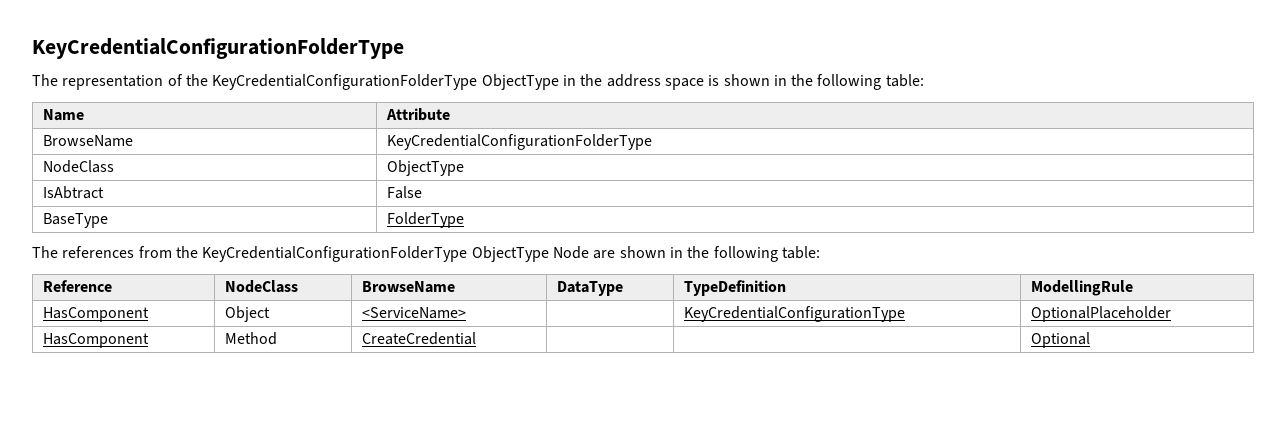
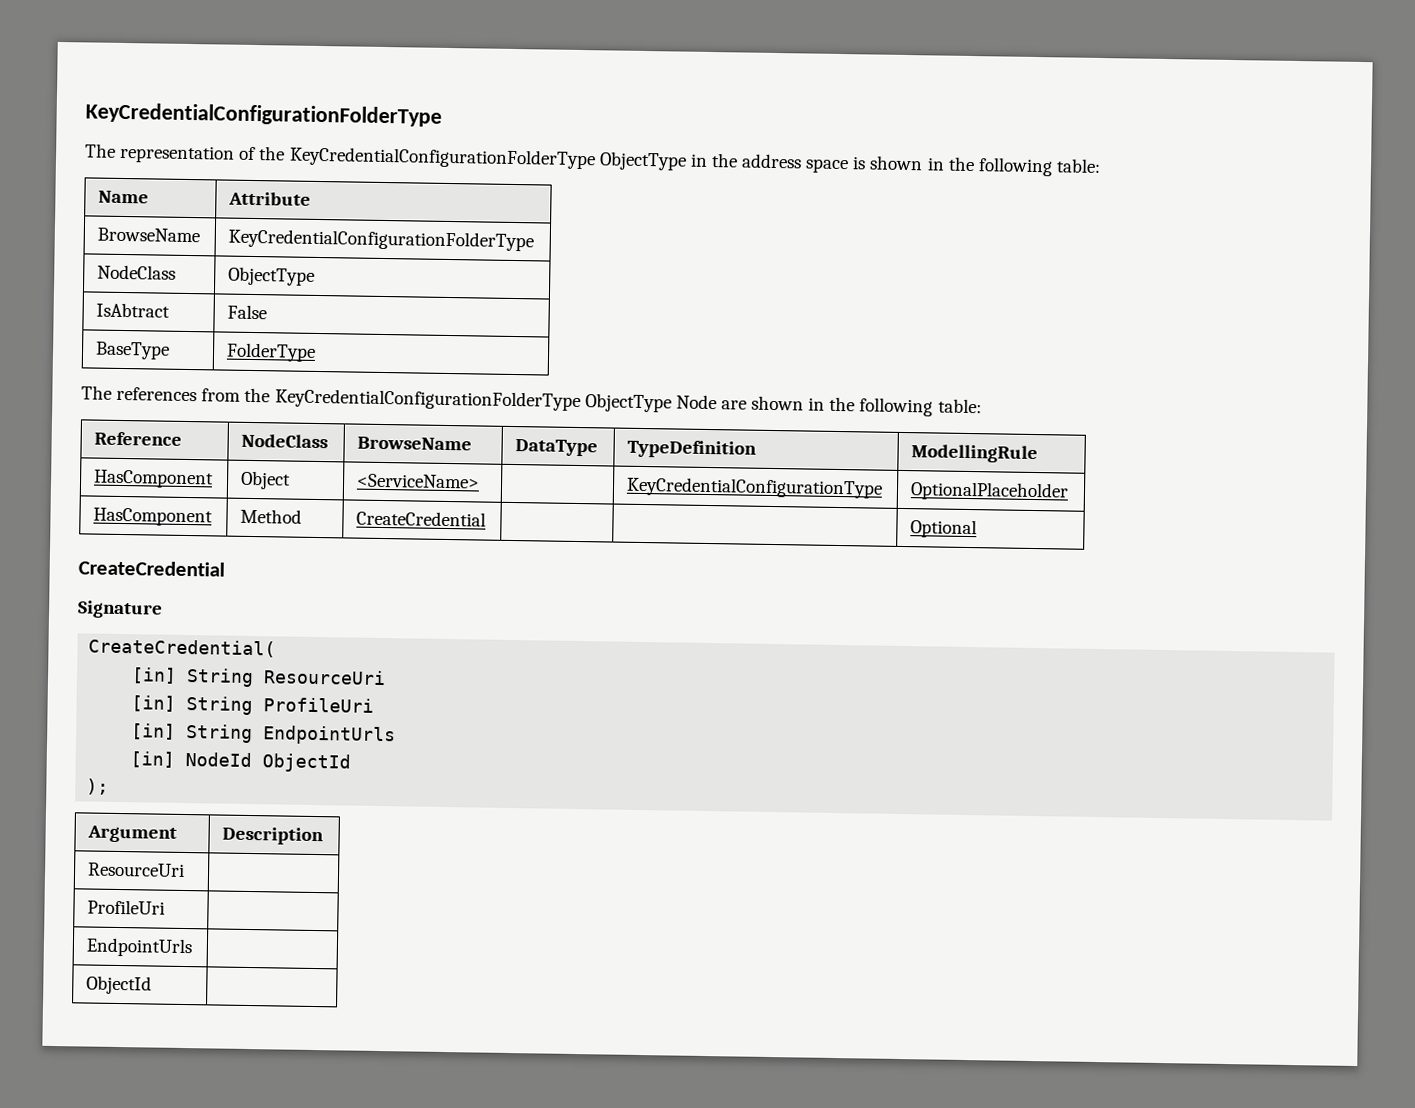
  HasComponent | Method | CreateCredential | | | Optional
+ CreateCredential
+ Signature
+ CreateCredential(
+ [in] String ResourceUri
+ [in] String ProfileUri
+ [in] String EndpointUrls
+ [in] NodeId ObjectId
+ );
+ Argument | Description
+ ResourceUri |
+ ProfileUri |
+ EndpointUrls |
+ ObjectId |

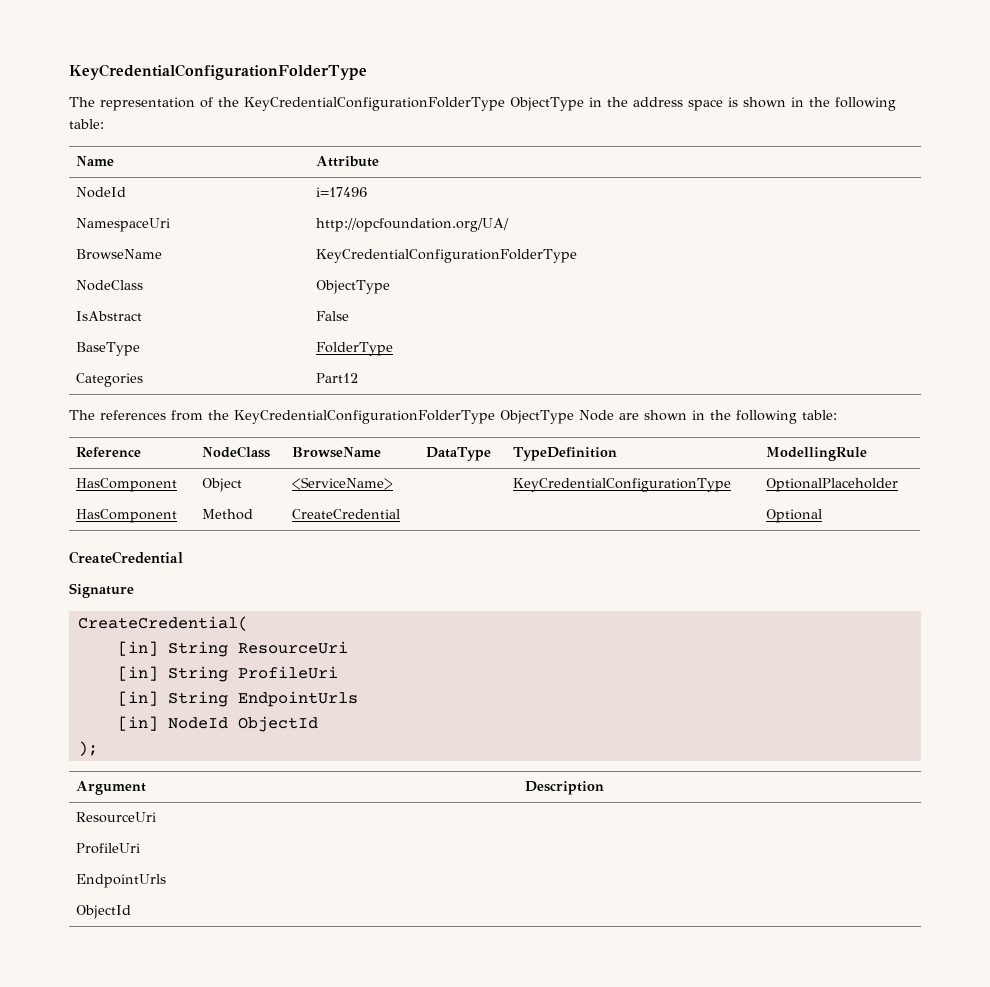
+ NodeId | i=17496
+ NamespaceUri | http://opcfoundation.org/UA/
- IsAbtract | False
+ IsAbstract | False
+ Categories | Part12

